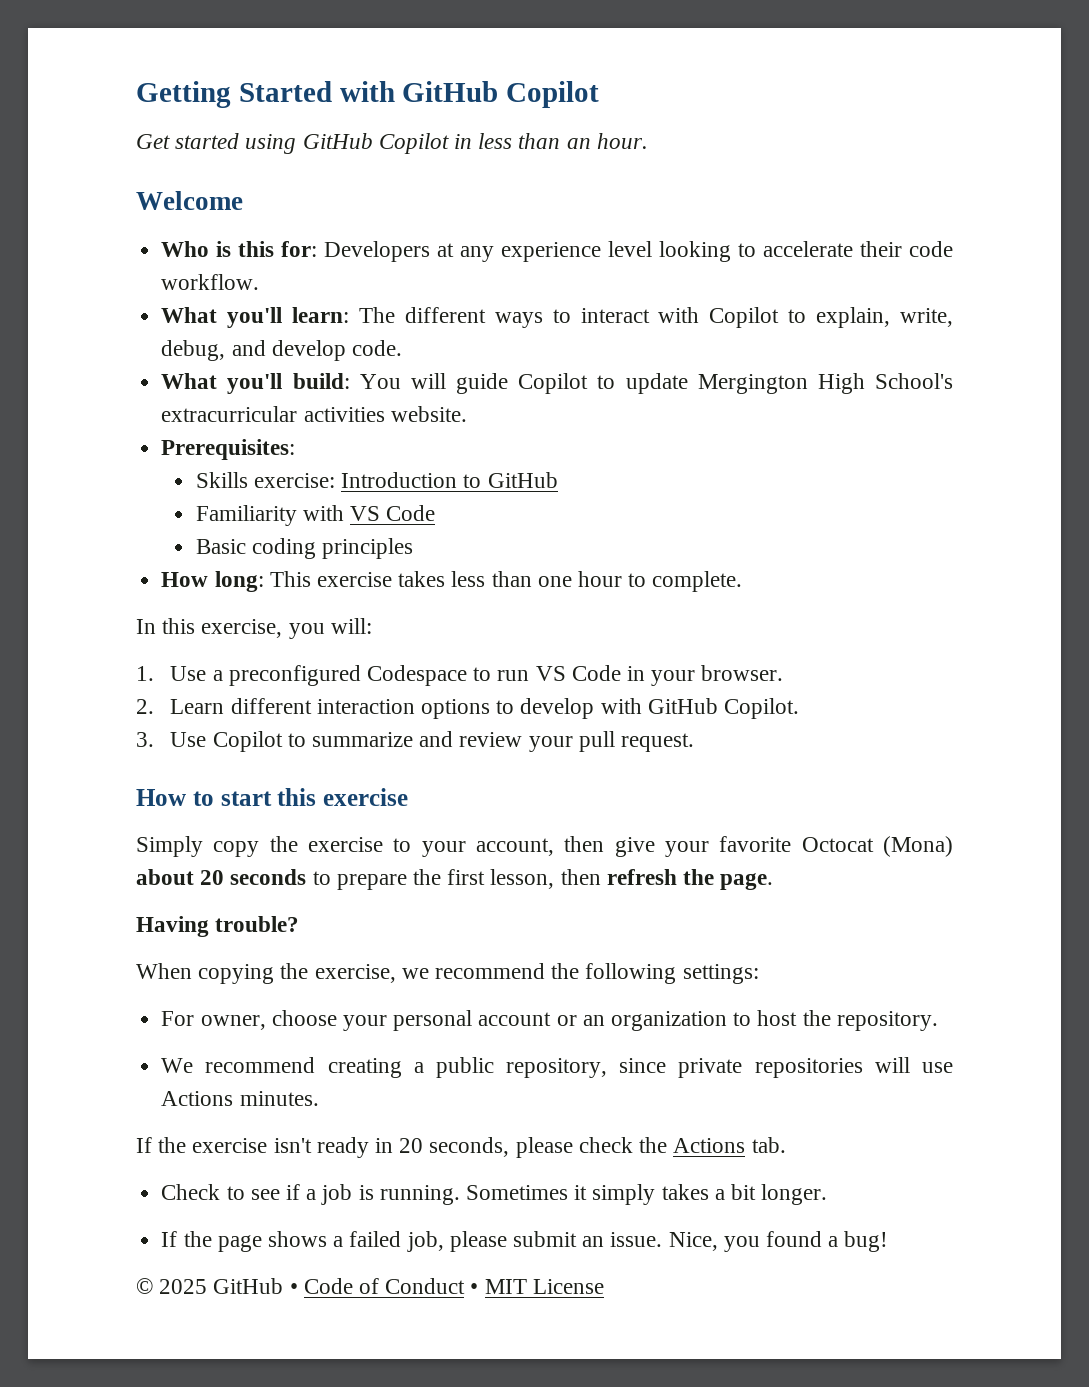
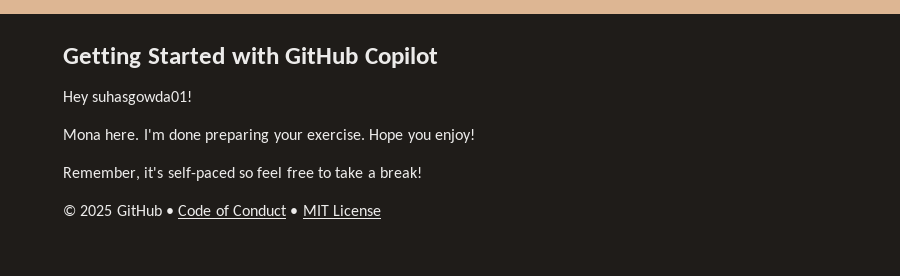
- Get started using GitHub Copilot in less than an hour.
- Welcome
- Who is this for: Developers at any experience level looking to accelerate their code workflow.
- What you'll learn: The different ways to interact with Copilot to explain, write, debug, and develop code.
- What you'll build: You will guide Copilot to update Mergington High School's extracurricular activities website.
- Prerequisites:
- Skills exercise: Introduction to GitHub
- Familiarity with VS Code
- Basic coding principles
- How long: This exercise takes less than one hour to complete.
- In this exercise, you will:
- 1. Use a preconfigured Codespace to run VS Code in your browser.
- 2. Learn different interaction options to develop with GitHub Copilot.
- 3. Use Copilot to summarize and review your pull request.
- How to start this exercise
- Simply copy the exercise to your account, then give your favorite Octocat (Mona) about 20 seconds to prepare the first lesson, then refresh the page.
- Having trouble?
- When copying the exercise, we recommend the following settings:
- For owner, choose your personal account or an organization to host the repository.
- We recommend creating a public repository, since private repositories will use Actions minutes.
- If the exercise isn't ready in 20 seconds, please check the Actions tab.
- Check to see if a job is running. Sometimes it simply takes a bit longer.
- If the page shows a failed job, please submit an issue. Nice, you found a bug!
+ Hey suhasgowda01!
+ Mona here. I'm done preparing your exercise. Hope you enjoy!
+ Remember, it's self-paced so feel free to take a break!

